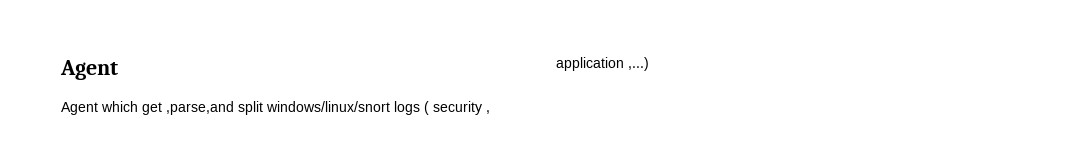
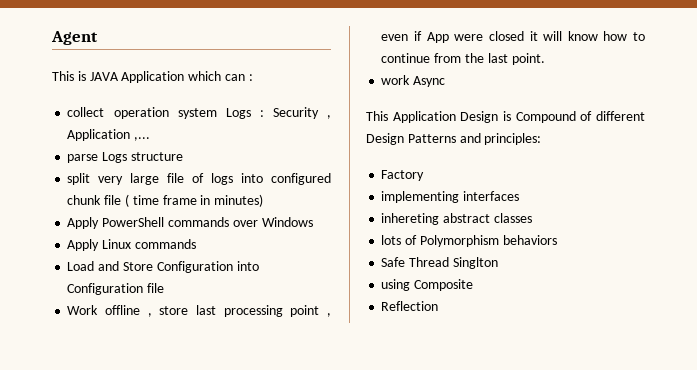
- Agent which get ,parse,and split windows/linux/snort logs ( security , application ,...)
+ This is JAVA Application which can :
+ collect operation system Logs : Security , Application ,...
+ parse Logs structure
+ split very large file of logs into configured chunk file ( time frame in minutes)
+ Apply PowerShell commands over Windows
+ Apply Linux commands
+ Load and Store Configuration into Configuration file
+ Work offline , store last processing point , even if App were closed it will know how to continue from the last point.
+ work Async
+ This Application Design is Compound of different Design Patterns and principles:
+ Factory
+ implementing interfaces
+ inhereting abstract classes
+ lots of Polymorphism behaviors
+ Safe Thread Singlton
+ using Composite
+ Reflection

